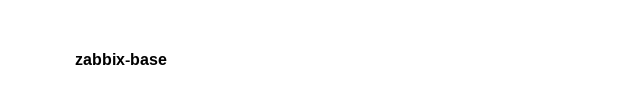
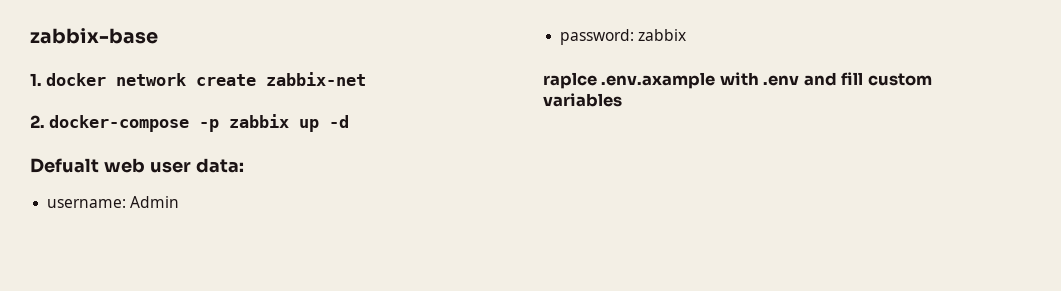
+ 1. docker network create zabbix-net
+ 2. docker-compose -p zabbix up -d
+ Defualt web user data:
+ username: Admin
+ password: zabbix
+ raplce .env.axample with .env and fill custom variables

